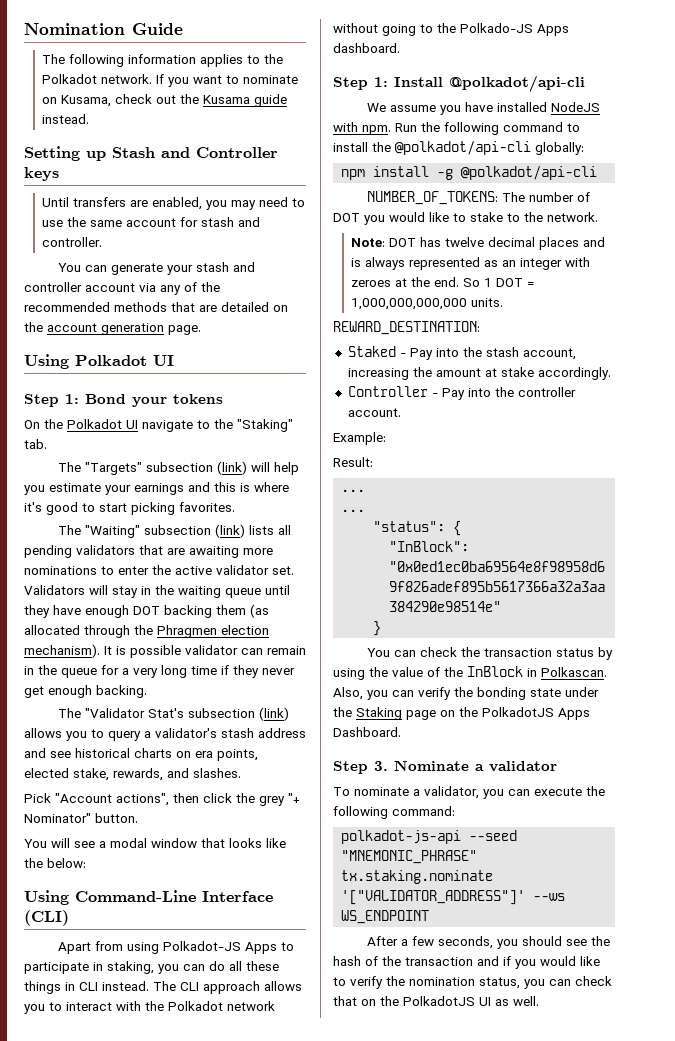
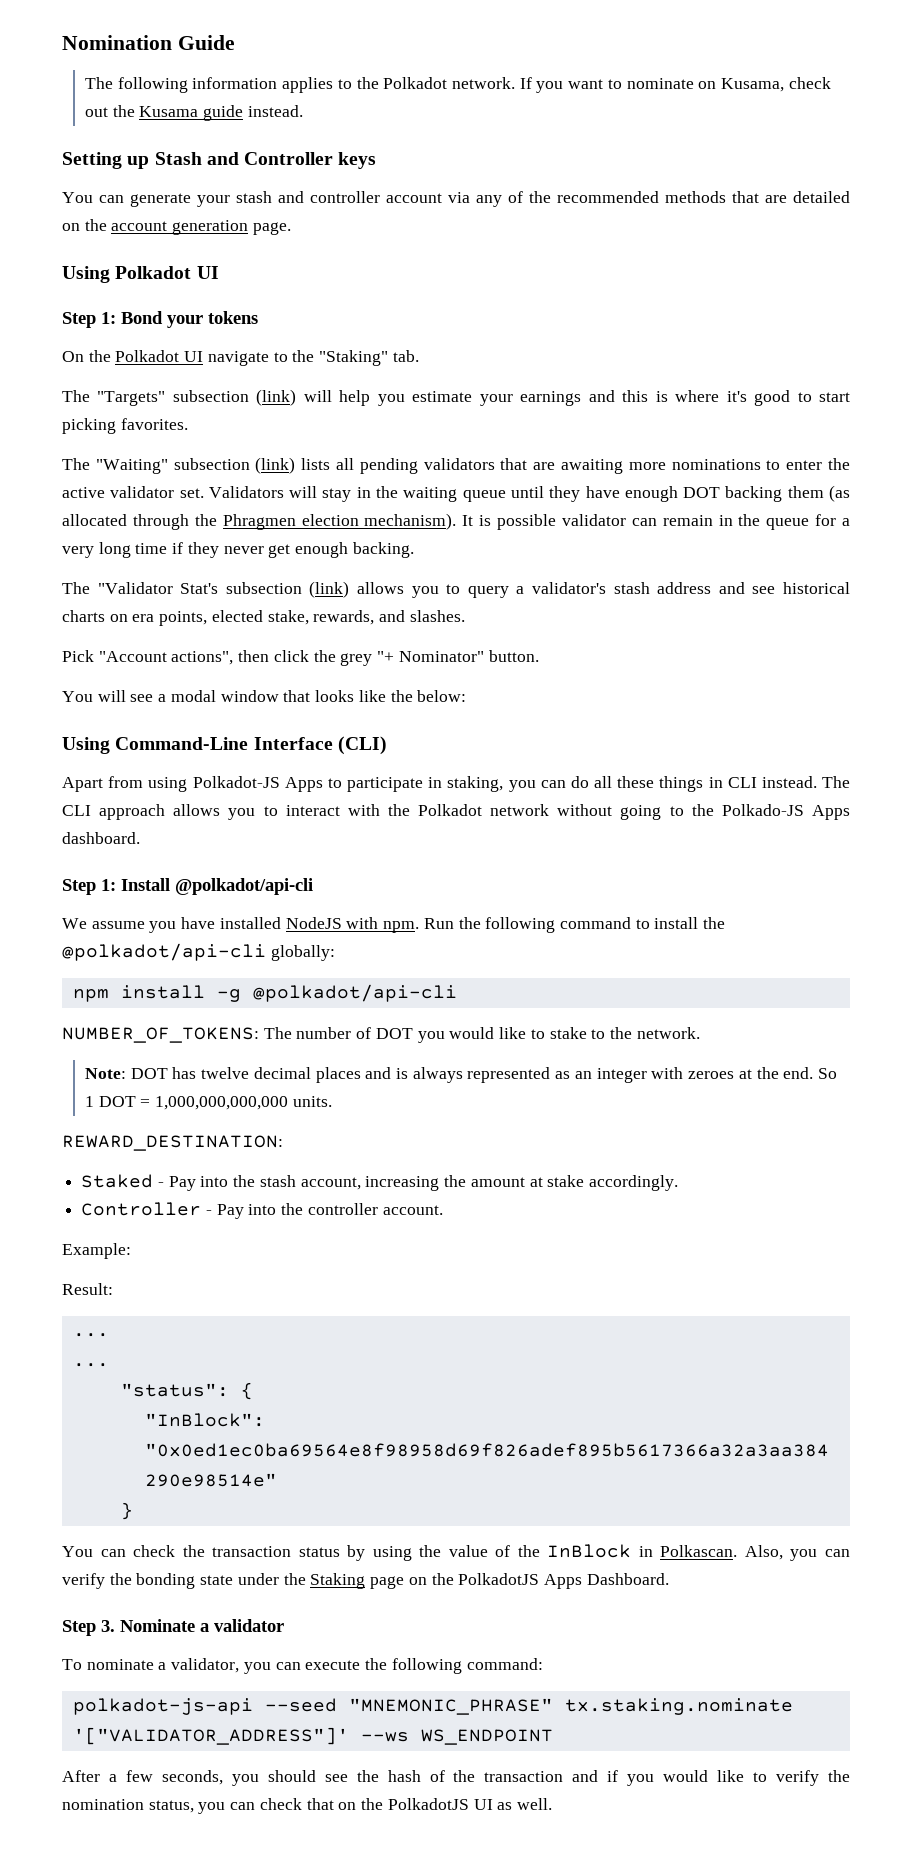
- Until transfers are enabled, you may need to use the same account for stash and controller.

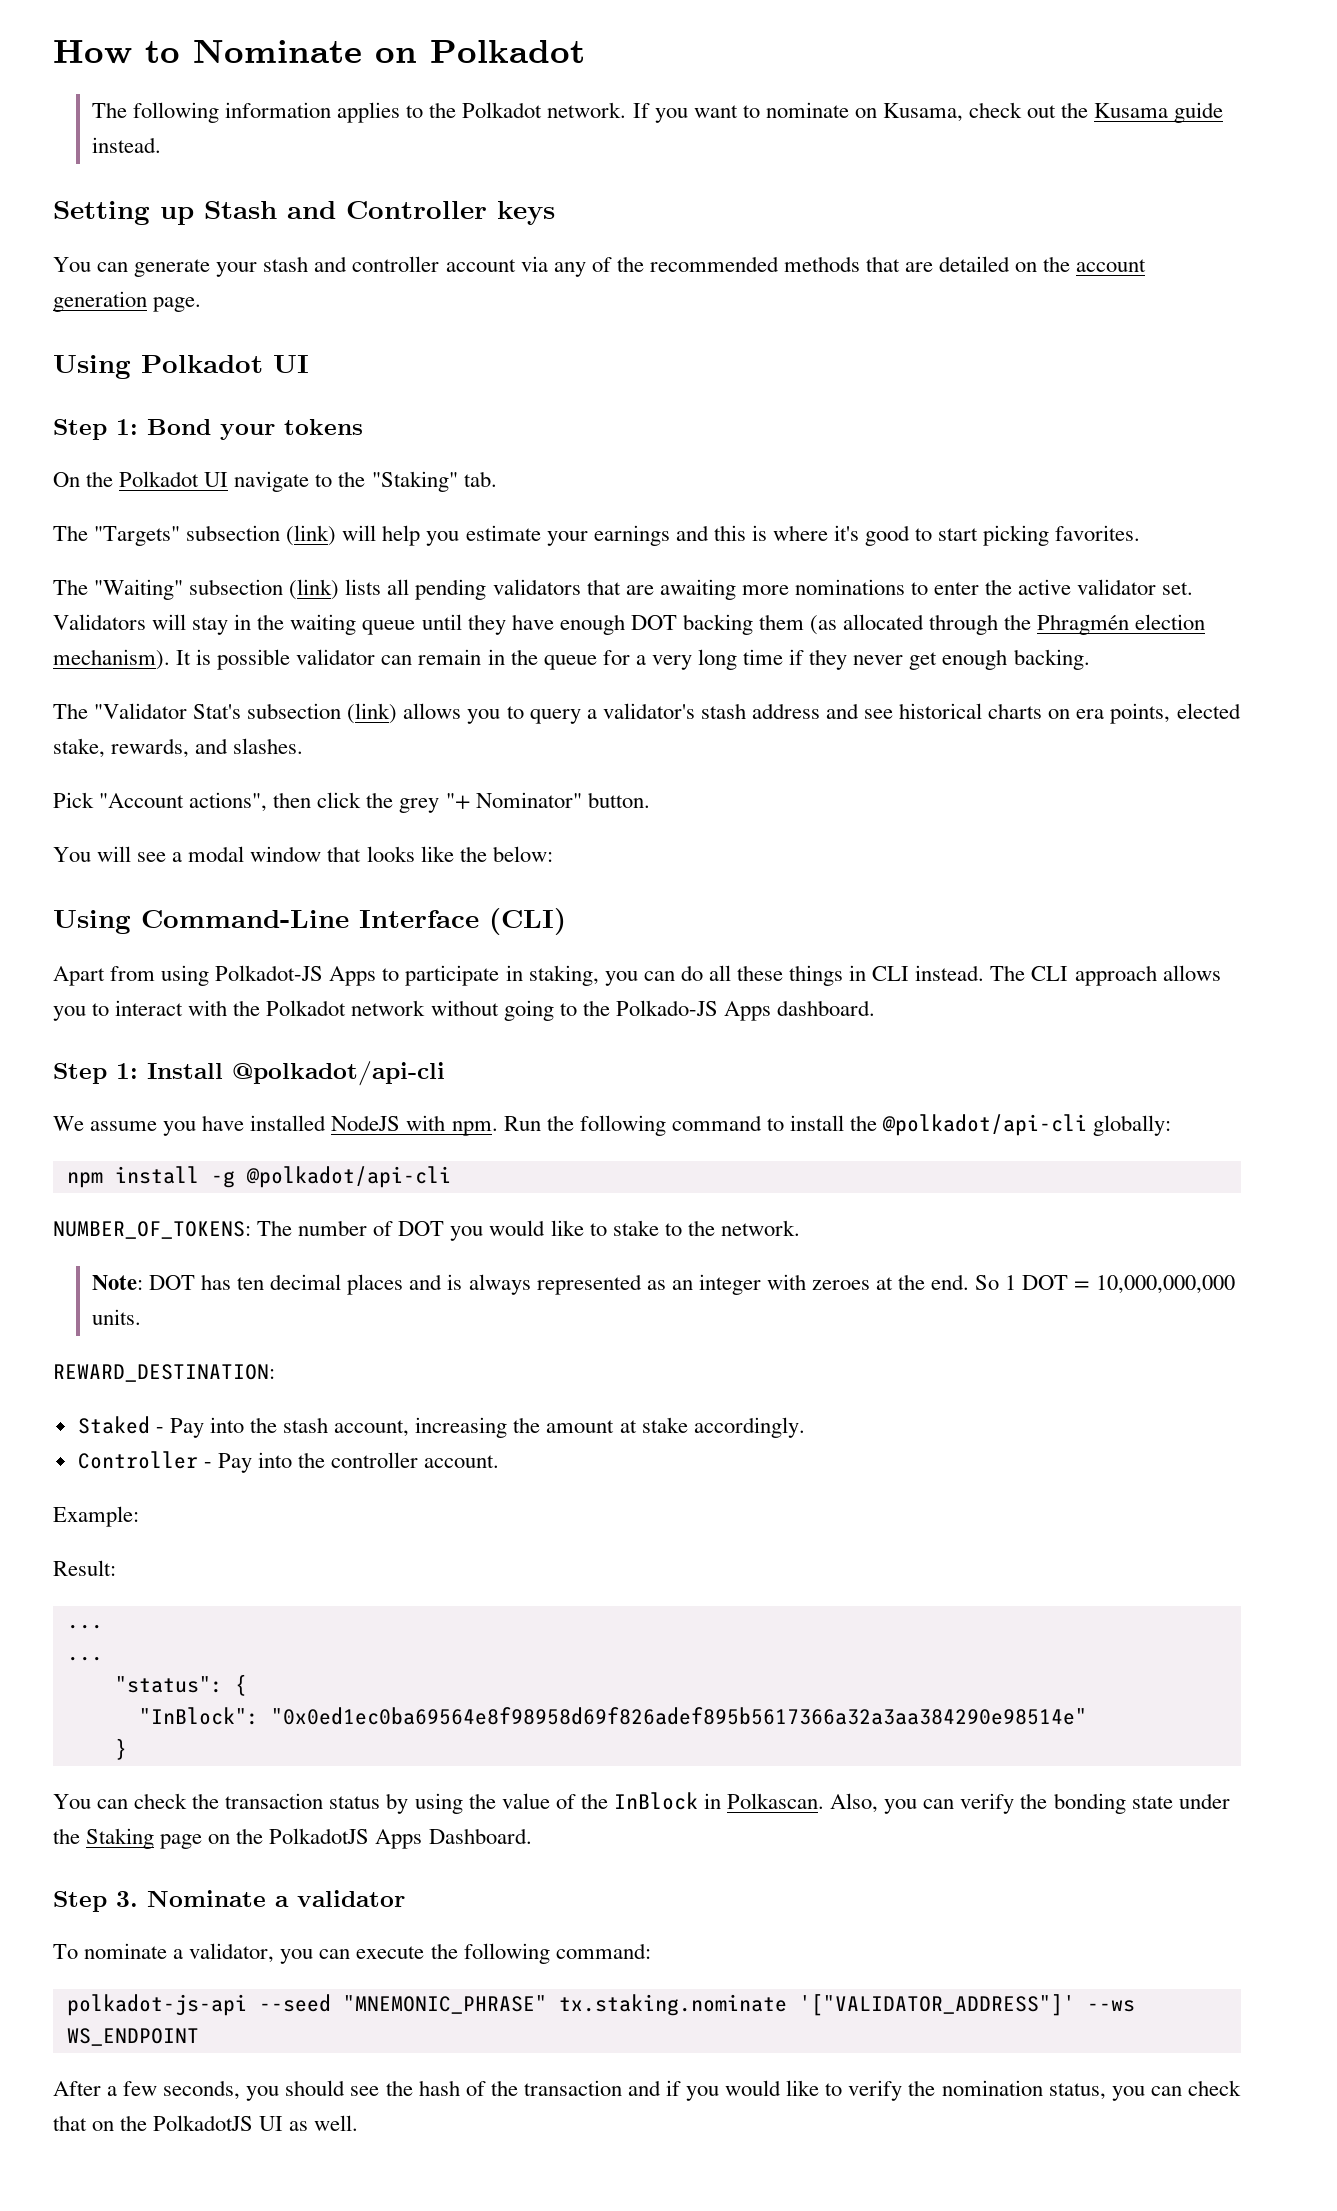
- Nomination Guide
+ How to Nominate on Polkadot
- Validators will stay in the waiting queue until they have enough DOT backing them (as allocated through the Phragmen election mechanism).
+ Validators will stay in the waiting queue until they have enough DOT backing them (as allocated through the Phragmén election mechanism).
- Note: DOT has twelve decimal places and is always represented as an integer with zeroes at the end.
+ Note: DOT has ten decimal places and is always represented as an integer with zeroes at the end.
- So 1 DOT = 1,000,000,000,000 units.
+ So 1 DOT = 10,000,000,000 units.

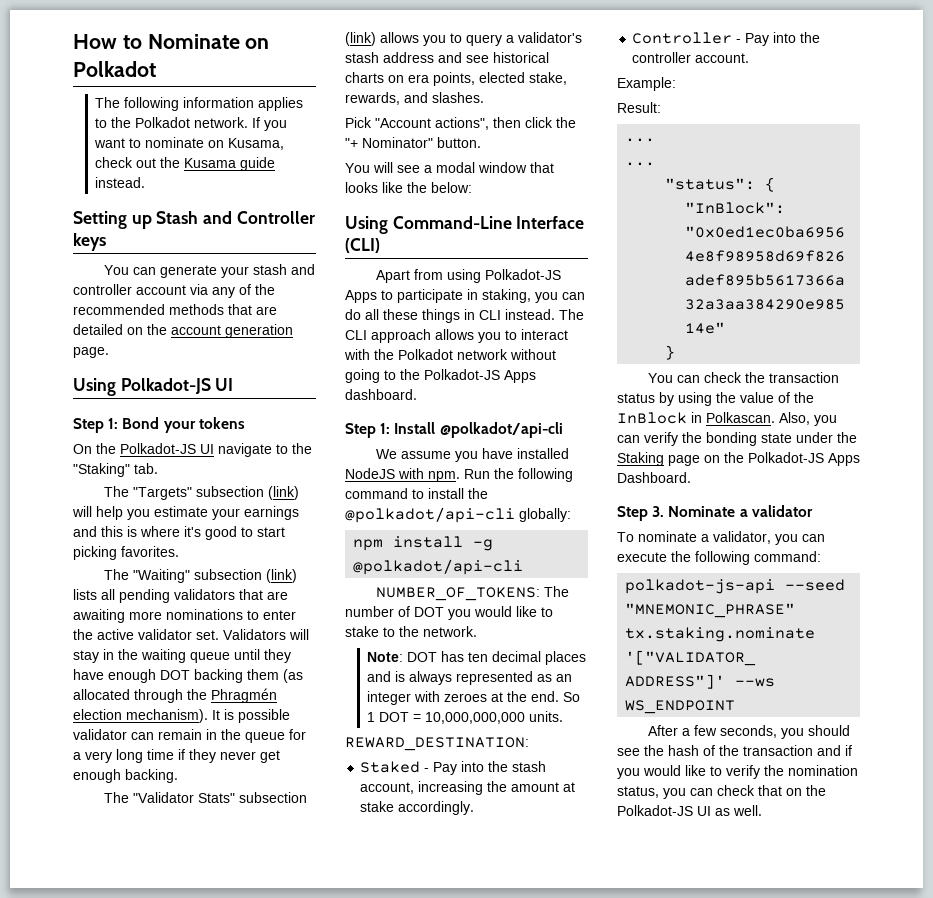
- Using Polkadot UI
+ Using Polkadot-JS UI
- On the Polkadot UI navigate to the "Staking" tab.
+ On the Polkadot-JS UI navigate to the "Staking" tab.
- The "Validator Stat's subsection (link) allows you to query a validator's stash address and see historical charts on era points, elected stake, rewards, and slashes.
+ The "Validator Stats" subsection (link) allows you to query a validator's stash address and see historical charts on era points, elected stake, rewards, and slashes.
- Pick "Account actions", then click the grey "+ Nominator" button.
+ Pick "Account actions", then click the "+ Nominator" button.
- The CLI approach allows you to interact with the Polkadot network without going to the Polkado-JS Apps dashboard.
+ The CLI approach allows you to interact with the Polkadot network without going to the Polkadot-JS Apps dashboard.
- Also, you can verify the bonding state under the Staking page on the PolkadotJS Apps Dashboard.
+ Also, you can verify the bonding state under the Staking page on the Polkadot-JS Apps Dashboard.
- After a few seconds, you should see the hash of the transaction and if you would like to verify the nomination status, you can check that on the PolkadotJS UI as well.
+ After a few seconds, you should see the hash of the transaction and if you would like to verify the nomination status, you can check that on the Polkadot-JS UI as well.

